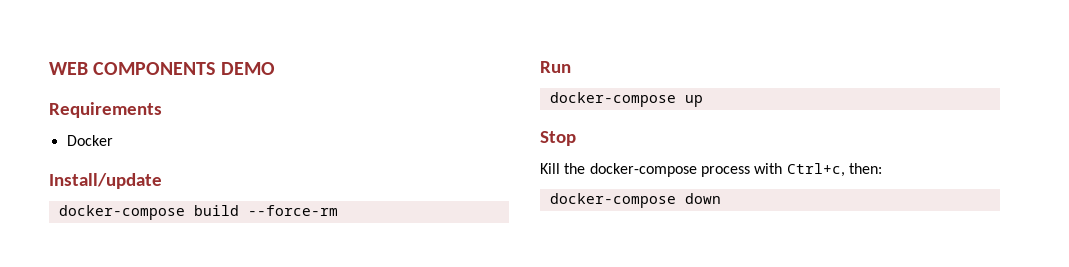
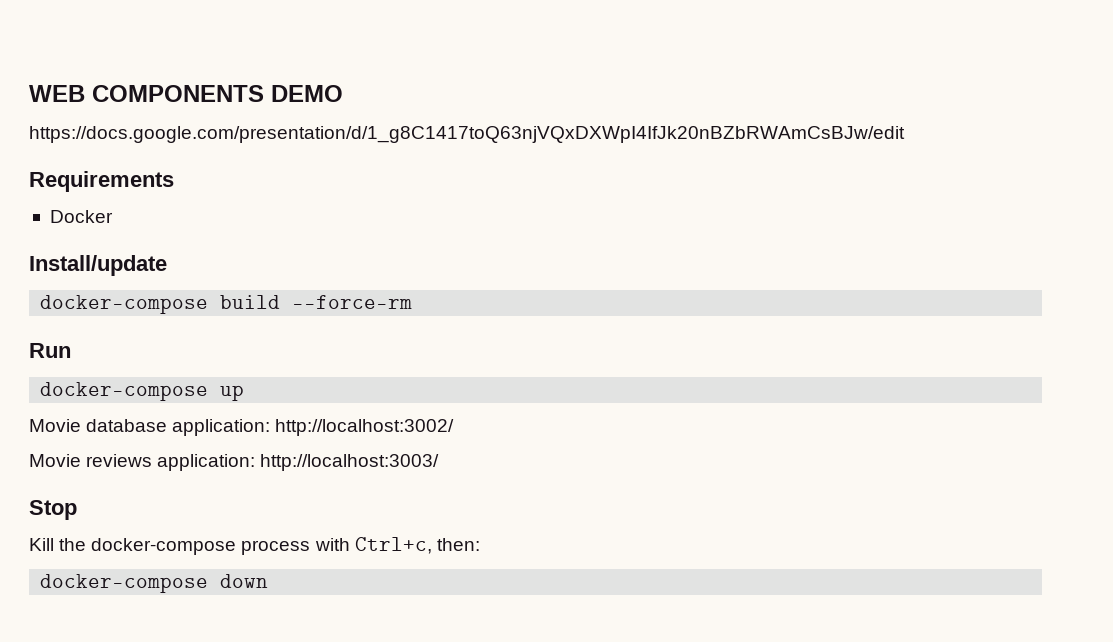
+ https://docs.google.com/presentation/d/1_g8C1417toQ63njVQxDXWpI4IfJk20nBZbRWAmCsBJw/edit
+ Movie database application: http://localhost:3002/
+ Movie reviews application: http://localhost:3003/

